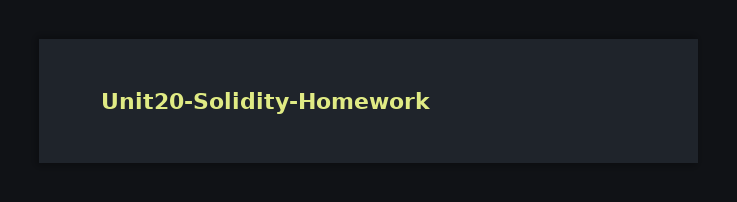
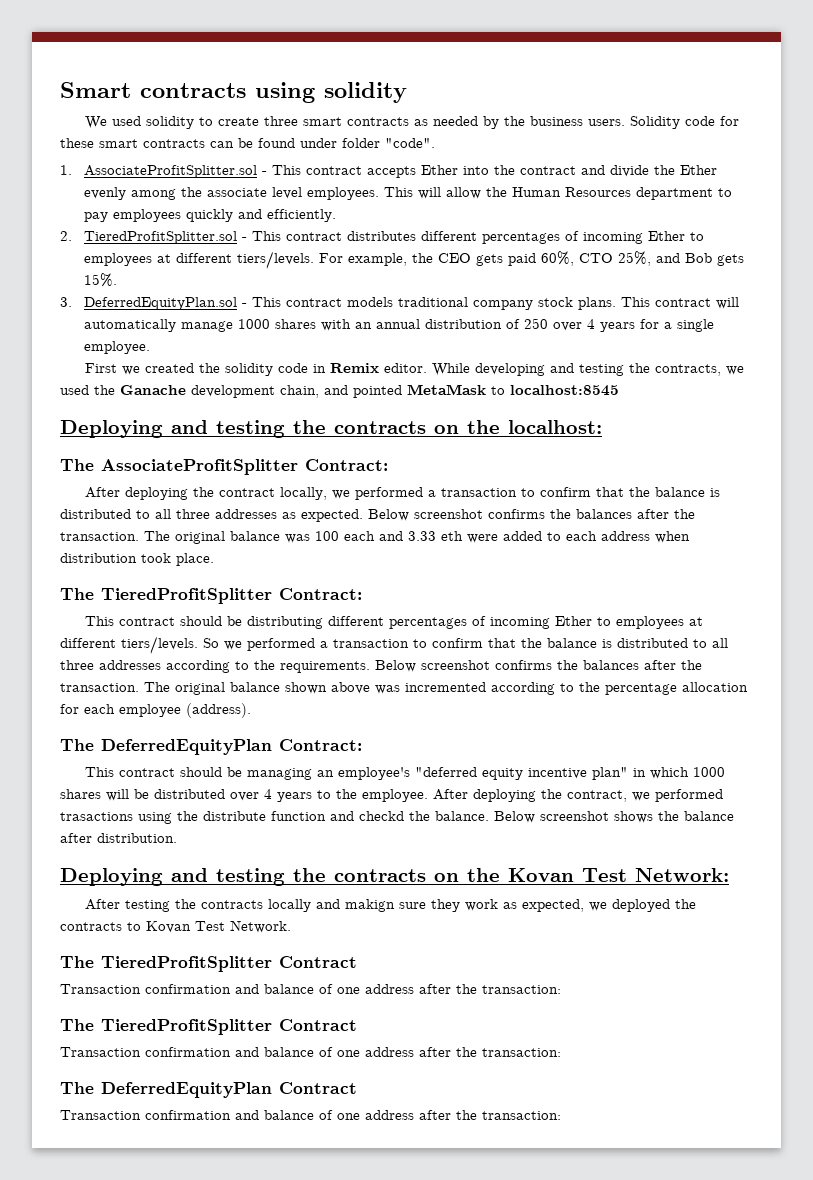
- Unit20-Solidity-Homework
+ Smart contracts using solidity
+ We used solidity to create three smart contracts as needed by the business users. Solidity code for these smart contracts can be found under folder "code".
+ 1. AssociateProfitSplitter.sol - This contract accepts Ether into the contract and divide the Ether evenly among the associate level employees. This will allow the Human Resources department to pay employees quickly and efficiently.
+ 2. TieredProfitSplitter.sol - This contract distributes different percentages of incoming Ether to employees at different tiers/levels. For example, the CEO gets paid 60%, CTO 25%, and Bob gets 15%.
+ 3. DeferredEquityPlan.sol - This contract models traditional company stock plans. This contract will automatically manage 1000 shares with an annual distribution of 250 over 4 years for a single employee.
+ First we created the solidity code in Remix editor. While developing and testing the contracts, we used the Ganache development chain, and pointed MetaMask to localhost:8545
+ Deploying and testing the contracts on the localhost:
+ The AssociateProfitSplitter Contract:
+ After deploying the contract locally, we performed a transaction to confirm that the balance is distributed to all three addresses as expected. Below screenshot confirms the balances after the transaction. The original balance was 100 each and 3.33 eth were added to each address when distribution took place.
+ The TieredProfitSplitter Contract:
+ This contract should be distributing different percentages of incoming Ether to employees at different tiers/levels. So we performed a transaction to confirm that the balance is distributed to all three addresses according to the requirements. Below screenshot confirms the balances after the transaction. The original balance shown above was incremented according to the percentage allocation for each employee (address).
+ The DeferredEquityPlan Contract:
+ This contract should be managing an employee's "deferred equity incentive plan" in which 1000 shares will be distributed over 4 years to the employee. After deploying the contract, we performed trasactions using the distribute function and checkd the balance. Below screenshot shows the balance after distribution.
+ Deploying and testing the contracts on the Kovan Test Network:
+ After testing the contracts locally and makign sure they work as expected, we deployed the contracts to Kovan Test Network.
+ The TieredProfitSplitter Contract
+ Transaction confirmation and balance of one address after the transaction:
+ The TieredProfitSplitter Contract
+ Transaction confirmation and balance of one address after the transaction:
+ The DeferredEquityPlan Contract
+ Transaction confirmation and balance of one address after the transaction:

